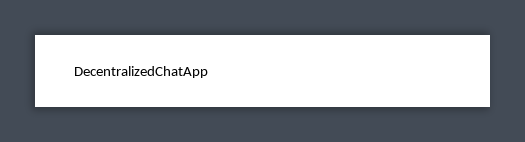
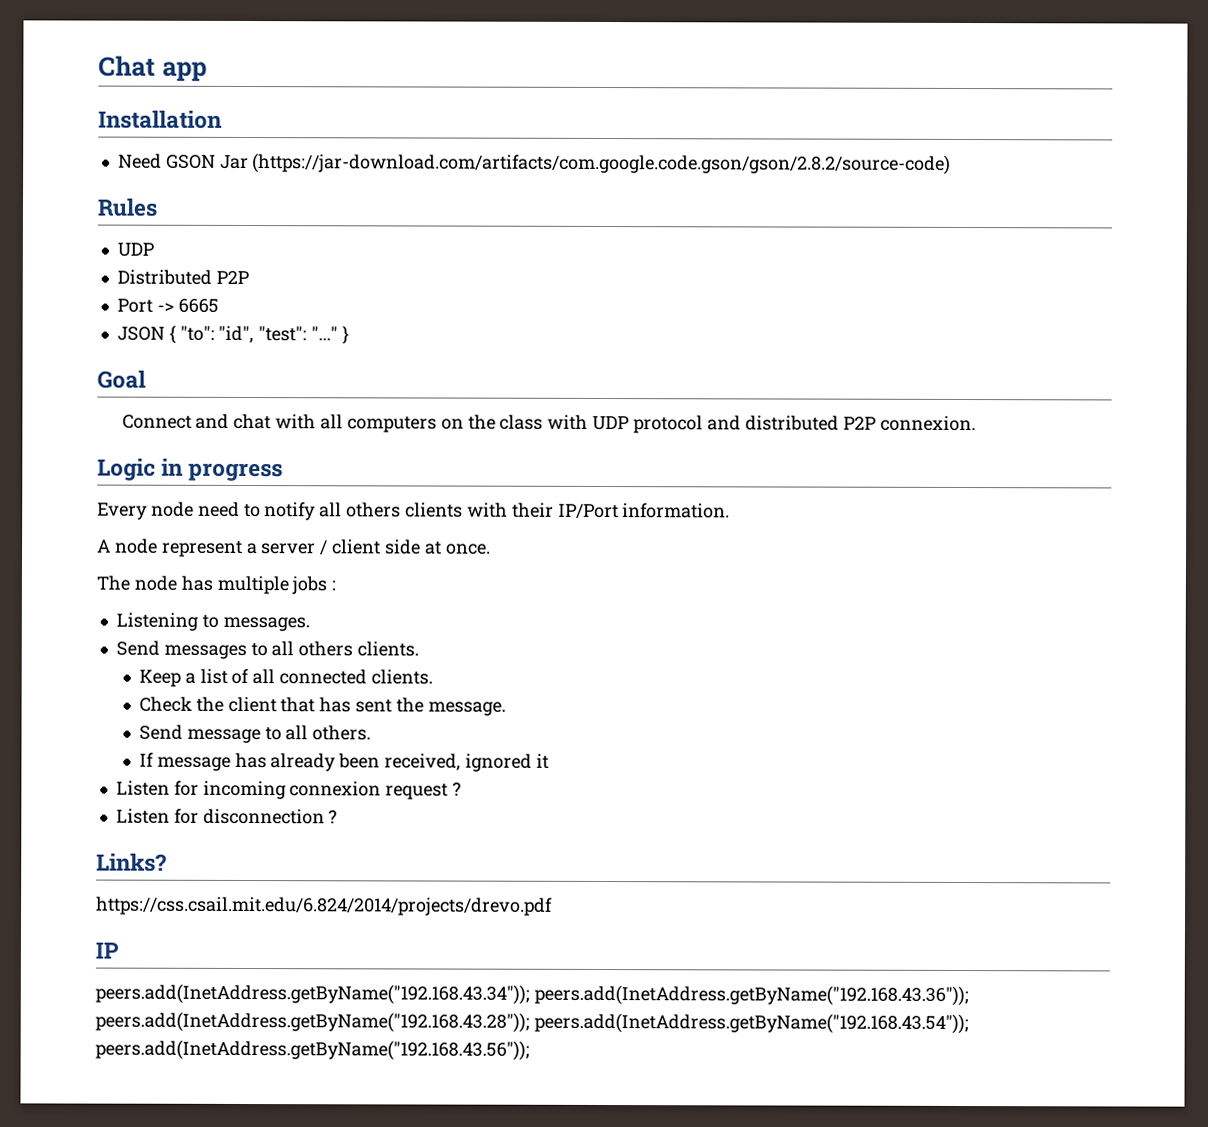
- DecentralizedChatApp
+ Chat app
+ Installation
+ Need GSON Jar (https://jar-download.com/artifacts/com.google.code.gson/gson/2.8.2/source-code)
+ Rules
+ UDP
+ Distributed P2P
+ Port -> 6665
+ JSON { "to": "id", "test": "..." }
+ Goal
+ Connect and chat with all computers on the class with UDP protocol and distributed P2P connexion.
+ Logic in progress
+ Every node need to notify all others clients with their IP/Port information.
+ A node represent a server / client side at once.
+ The node has multiple jobs :
+ Listening to messages.
+ Send messages to all others clients.
+ Keep a list of all connected clients.
+ Check the client that has sent the message.
+ Send message to all others.
+ If message has already been received, ignored it
+ Listen for incoming connexion request ?
+ Listen for disconnection ?
+ Links?
+ https://css.csail.mit.edu/6.824/2014/projects/drevo.pdf
+ IP
+ peers.add(InetAddress.getByName("192.168.43.34")); peers.add(InetAddress.getByName("192.168.43.36")); peers.add(InetAddress.getByName("192.168.43.28")); peers.add(InetAddress.getByName("192.168.43.54")); peers.add(InetAddress.getByName("192.168.43.56"));

